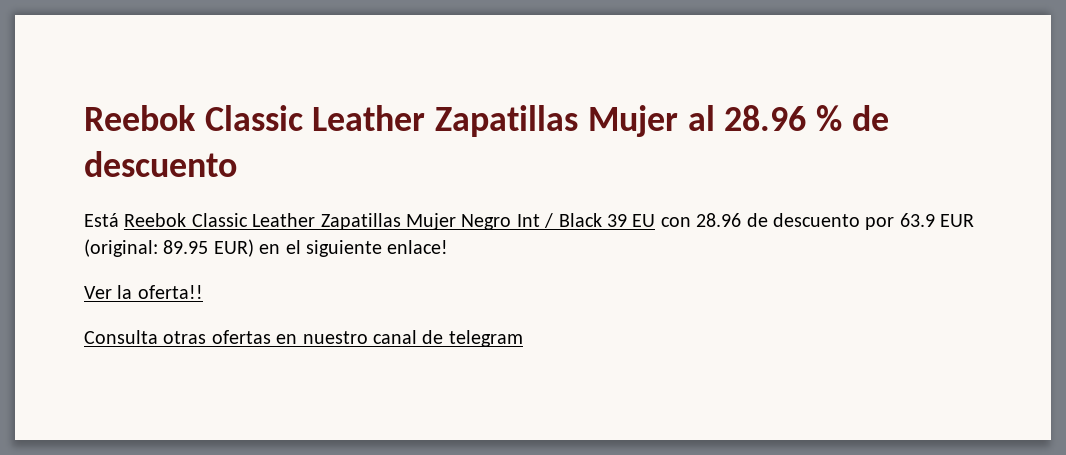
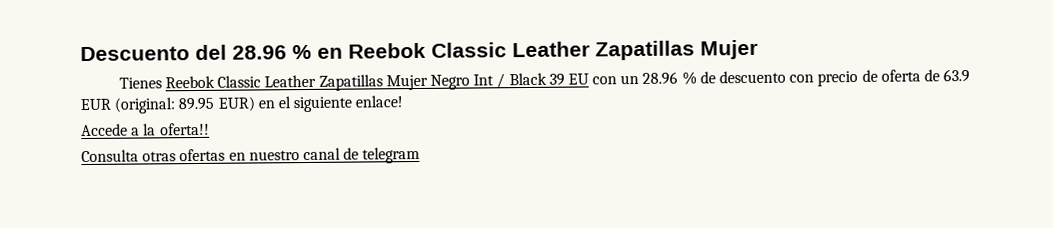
- Reebok Classic Leather Zapatillas Mujer al 28.96 % de descuento
- Está Reebok Classic Leather Zapatillas Mujer Negro Int / Black 39 EU con 28.96 de descuento por 63.9 EUR (original: 89.95 EUR) en el siguiente enlace!
+ Descuento del 28.96 % en Reebok Classic Leather Zapatillas Mujer
+ Tienes Reebok Classic Leather Zapatillas Mujer Negro Int / Black 39 EU con un 28.96 % de descuento con precio de oferta de 63.9 EUR (original: 89.95 EUR) en el siguiente enlace!
- Ver la oferta!!
+ Accede a la oferta!!

